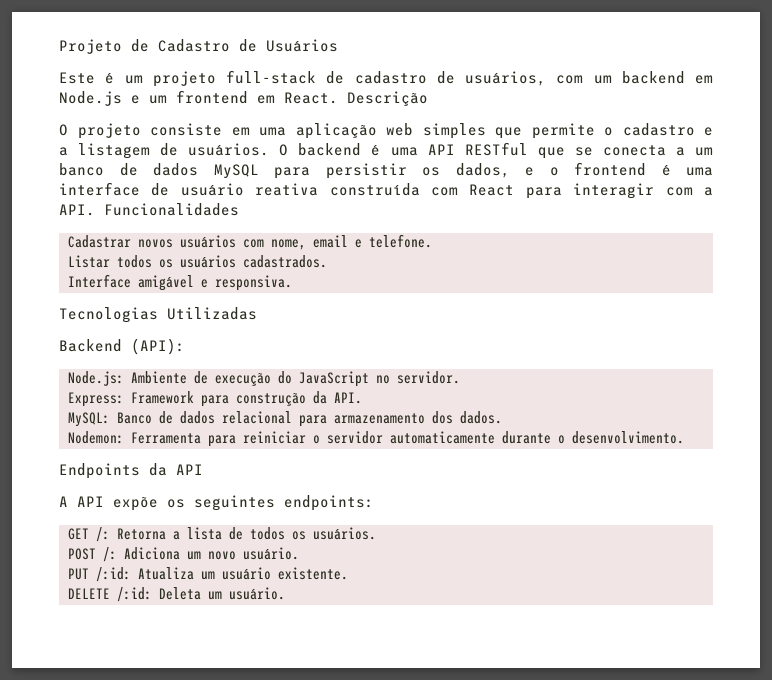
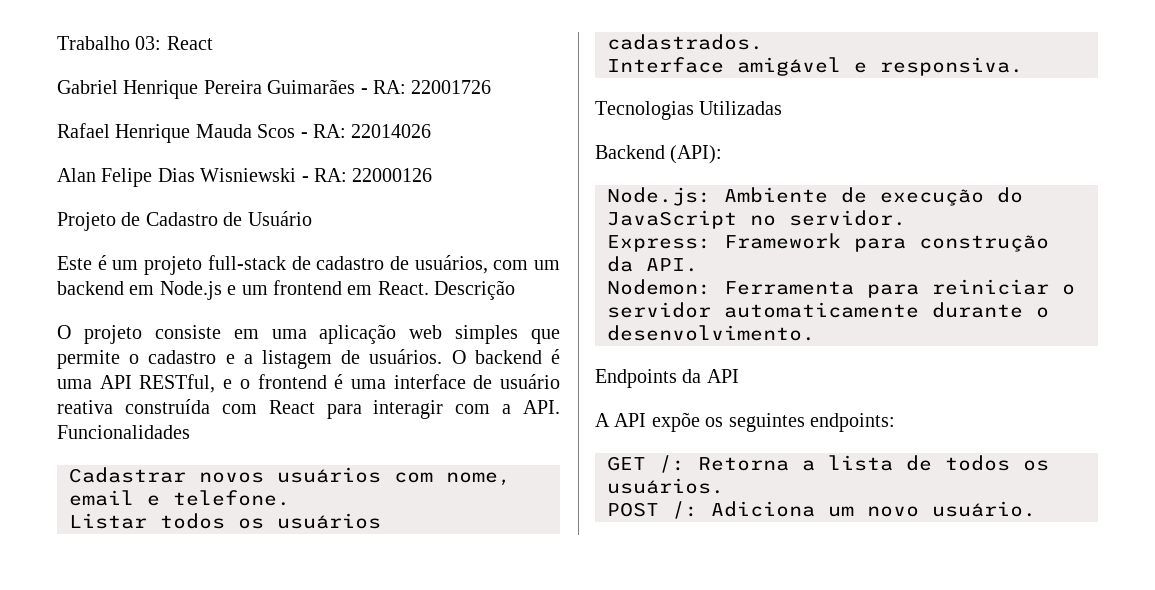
+ Trabalho 03: React
+ Gabriel Henrique Pereira Guimarães - RA: 22001726
+ Rafael Henrique Mauda Scos - RA: 22014026
+ Alan Felipe Dias Wisniewski - RA: 22000126
- Projeto de Cadastro de Usuários
+ Projeto de Cadastro de Usuário
- O backend é uma API RESTful que se conecta a um banco de dados MySQL para persistir os dados, e o frontend é uma interface de usuário reativa construída com React para interagir com a API. Funcionalidades
+ O backend é uma API RESTful, e o frontend é uma interface de usuário reativa construída com React para interagir com a API. Funcionalidades
- MySQL: Banco de dados relacional para armazenamento dos dados.
- PUT /:id: Atualiza um usuário existente.
- DELETE /:id: Deleta um usuário.

